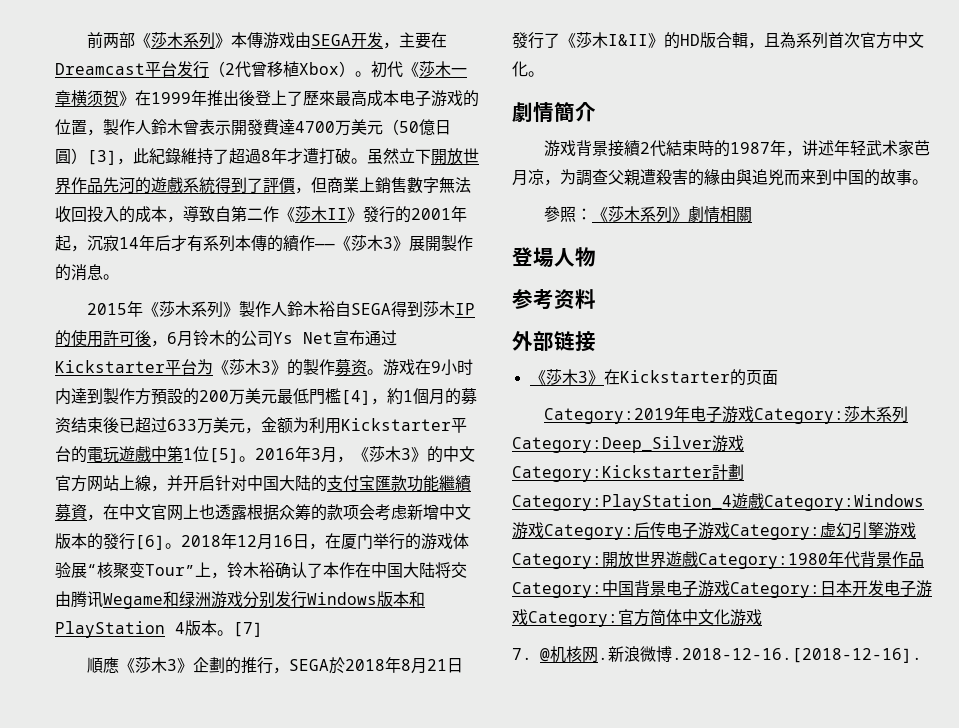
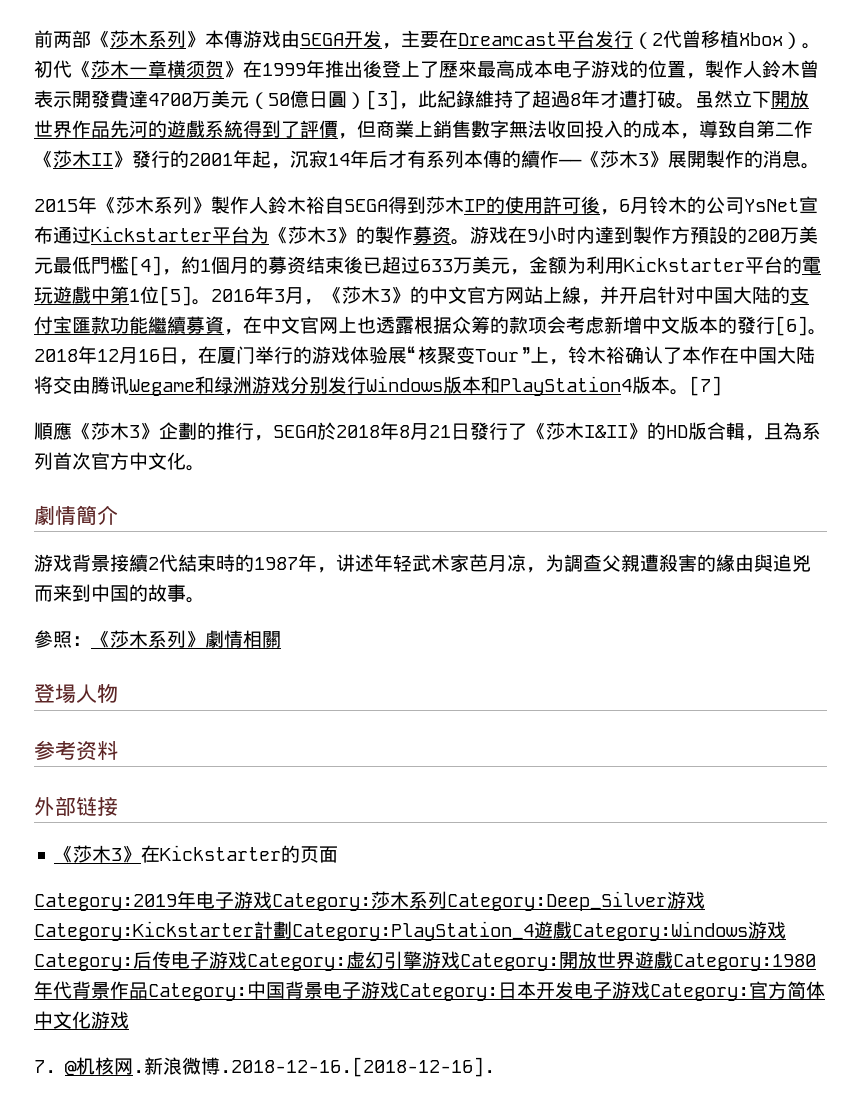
- 2015年《莎木系列》製作人鈴木裕自SEGA得到莎木IP的使用許可後，6月铃木的公司Ys Net宣布通过Kickstarter平台为《莎木3》的製作募资。
+ 2015年《莎木系列》製作人鈴木裕自SEGA得到莎木IP的使用許可後，6月铃木的公司YsNet宣布通过Kickstarter平台为《莎木3》的製作募资。
- 2018年12月16日，在厦门举行的游戏体验展“核聚变Tour”上，铃木裕确认了本作在中国大陆将交由腾讯Wegame和绿洲游戏分别发行Windows版本和PlayStation 4版本。
+ 2018年12月16日，在厦门举行的游戏体验展“核聚变Tour”上，铃木裕确认了本作在中国大陆将交由腾讯Wegame和绿洲游戏分别发行Windows版本和PlayStation4版本。

